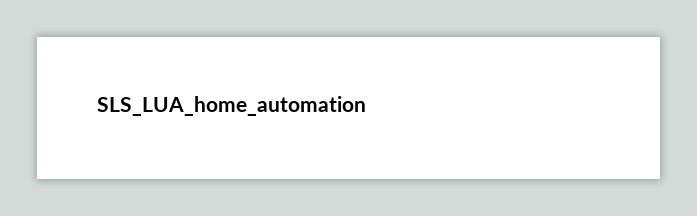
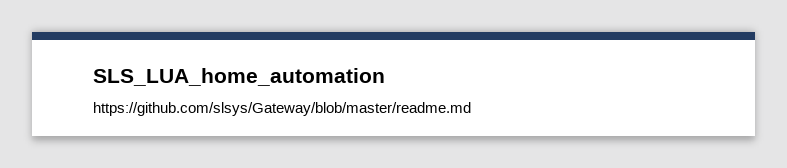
+ https://github.com/slsys/Gateway/blob/master/readme.md

